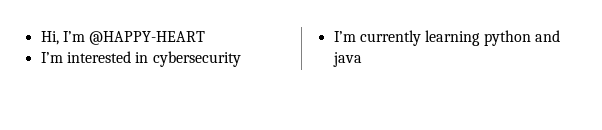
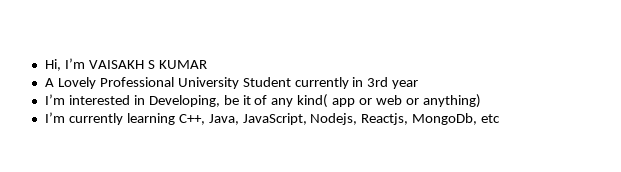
- Hi, I’m @HAPPY-HEART
- I’m interested in cybersecurity
- I’m currently learning python and java
+ Hi, I’m VAISAKH S KUMAR
+ A Lovely Professional University Student currently in 3rd year
+ I’m interested in Developing, be it of any kind( app or web or anything)
+ I’m currently learning C++, Java, JavaScript, Nodejs, Reactjs, MongoDb, etc

